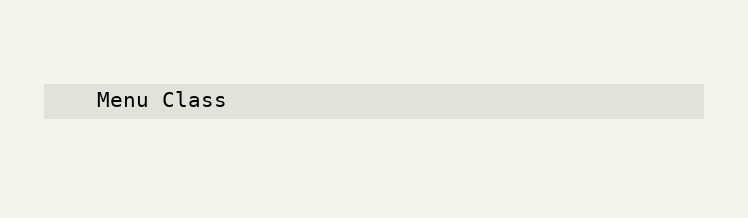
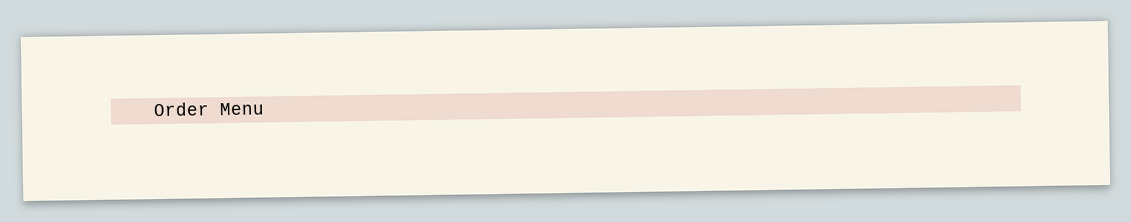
- Menu Class
+ Order Menu

